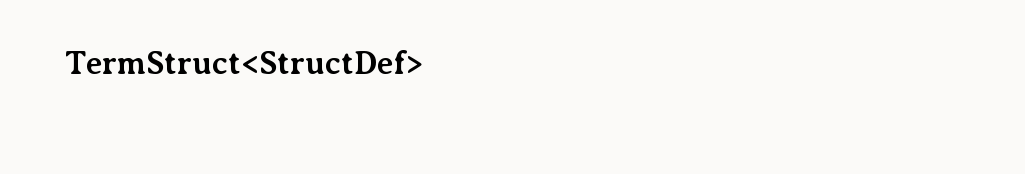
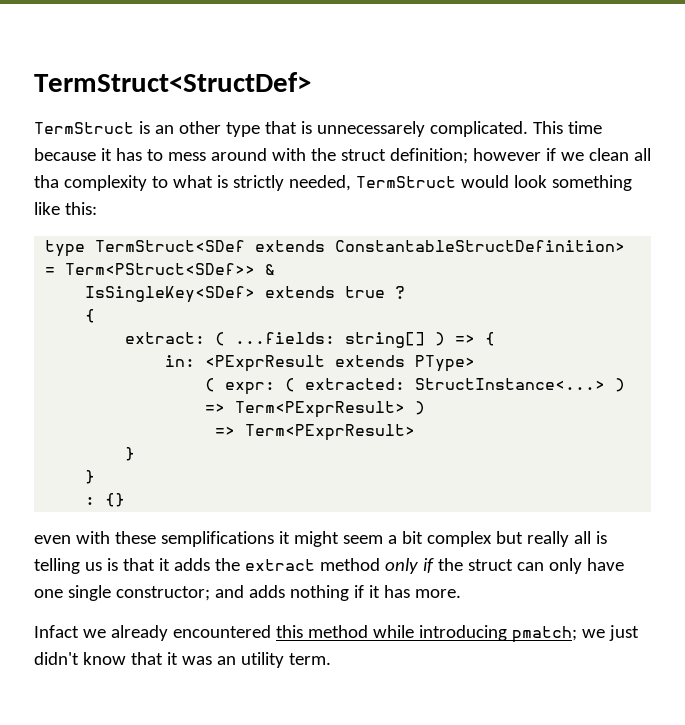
+ TermStruct is an other type that is unnecessarely complicated. This time because it has to mess around with the struct definition; however if we clean all tha complexity to what is strictly needed, TermStruct would look something like this:
+ type TermStruct<SDef extends ConstantableStructDefinition> = Term<PStruct<SDef>> &
+ IsSingleKey<SDef> extends true ?
+ {
+ extract: ( ...fields: string[] ) => {
+ in: <PExprResult extends PType>
+ ( expr: ( extracted: StructInstance<...> ) => Term<PExprResult> )
+ => Term<PExprResult>
+ }
+ }
+ : {}
+ even with these semplifications it might seem a bit complex but really all is telling us is that it adds the extract method only if the struct can only have one single constructor; and adds nothing if it has more.
+ Infact we already encountered this method while introducing pmatch; we just didn't know that it was an utility term.

